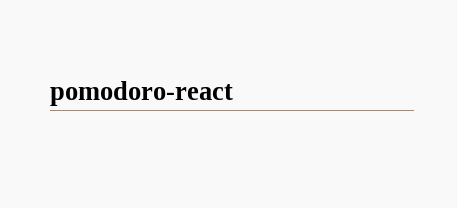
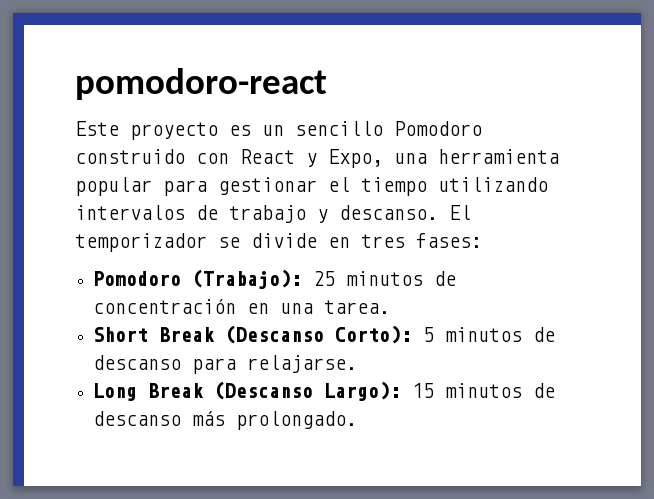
+ Este proyecto es un sencillo Pomodoro construido con React y Expo, una herramienta popular para gestionar el tiempo utilizando intervalos de trabajo y descanso. El temporizador se divide en tres fases:
+ Pomodoro (Trabajo): 25 minutos de concentración en una tarea.
+ Short Break (Descanso Corto): 5 minutos de descanso para relajarse.
+ Long Break (Descanso Largo): 15 minutos de descanso más prolongado.

